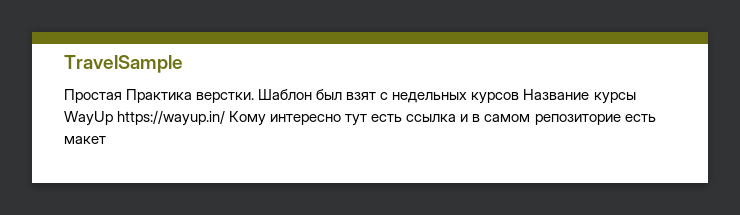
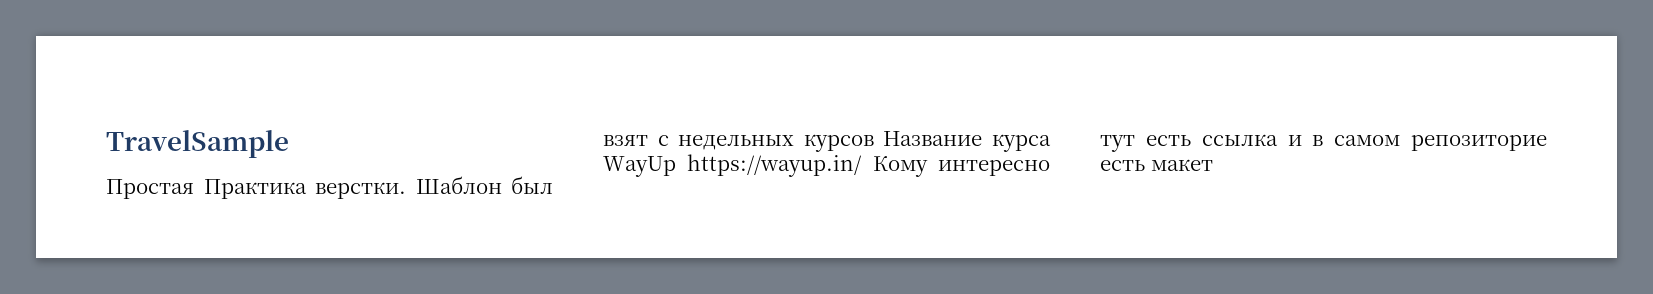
- Шаблон был взят с недельных курсов Название курсы WayUp https://wayup.in/ Кому интересно тут есть ссылка и в самом репозиторие есть макет
+ Шаблон был взят с недельных курсов Название курса WayUp https://wayup.in/ Кому интересно тут есть ссылка и в самом репозиторие есть макет

